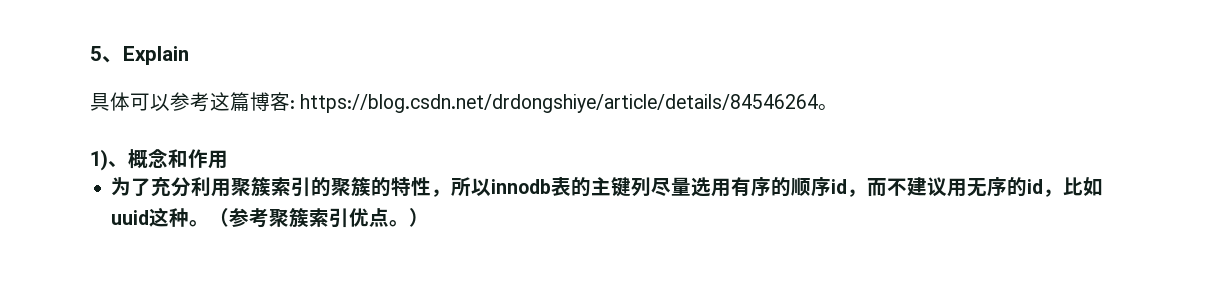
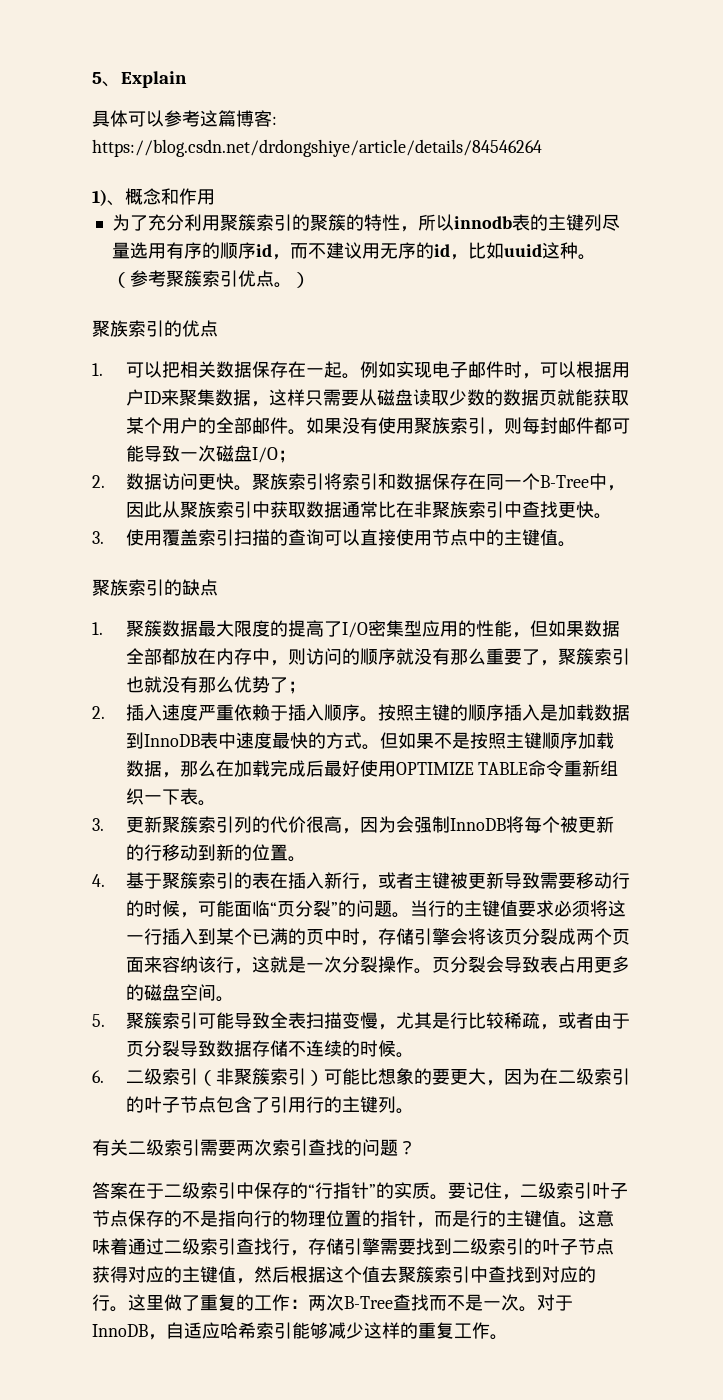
- 具体可以参考这篇博客: https://blog.csdn.net/drdongshiye/article/details/84546264。
+ 具体可以参考这篇博客: https://blog.csdn.net/drdongshiye/article/details/84546264
+ 聚族索引的优点
+ 1.可以把相关数据保存在一起。例如实现电子邮件时，可以根据用户ID来聚集数据，这样只需要从磁盘读取少数的数据页就能获取某个用户的全部邮件。如果没有使用聚族索引，则每封邮件都可能导致一次磁盘I/O；
+ 2.数据访问更快。聚族索引将索引和数据保存在同一个B-Tree中，因此从聚族索引中获取数据通常比在非聚族索引中查找更快。
+ 3.使用覆盖索引扫描的查询可以直接使用节点中的主键值。
+ 聚族索引的缺点
+ 1.聚簇数据最大限度的提高了I/O密集型应用的性能，但如果数据全部都放在内存中，则访问的顺序就没有那么重要了，聚簇索引也就没有那么优势了；
+ 2.插入速度严重依赖于插入顺序。按照主键的顺序插入是加载数据到InnoDB表中速度最快的方式。但如果不是按照主键顺序加载数据，那么在加载完成后最好使用OPTIMIZE TABLE命令重新组织一下表。
+ 3.更新聚簇索引列的代价很高，因为会强制InnoDB将每个被更新的行移动到新的位置。
+ 4.基于聚簇索引的表在插入新行，或者主键被更新导致需要移动行的时候，可能面临“页分裂”的问题。当行的主键值要求必须将这一行插入到某个已满的页中时，存储引擎会将该页分裂成两个页面来容纳该行，这就是一次分裂操作。页分裂会导致表占用更多的磁盘空间。
+ 5.聚簇索引可能导致全表扫描变慢，尤其是行比较稀疏，或者由于页分裂导致数据存储不连续的时候。
+ 6.二级索引（非聚簇索引）可能比想象的要更大，因为在二级索引的叶子节点包含了引用行的主键列。
+ 有关二级索引需要两次索引查找的问题？
+ 答案在于二级索引中保存的“行指针”的实质。要记住，二级索引叶子节点保存的不是指向行的物理位置的指针，而是行的主键值。这意味着通过二级索引查找行，存储引擎需要找到二级索引的叶子节点获得对应的主键值，然后根据这个值去聚簇索引中查找到对应的行。这里做了重复的工作：两次B-Tree查找而不是一次。对于InnoDB，自适应哈希索引能够减少这样的重复工作。

